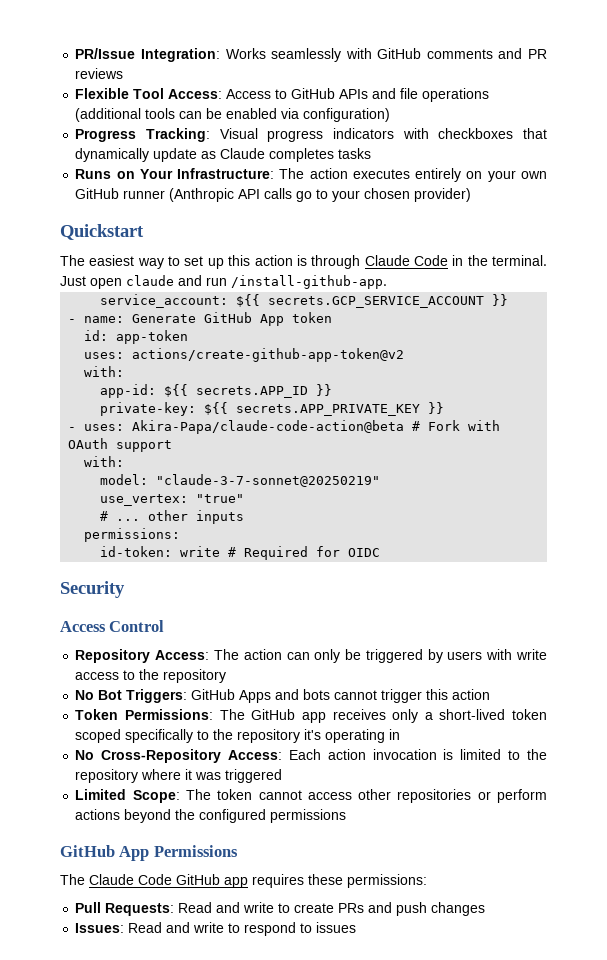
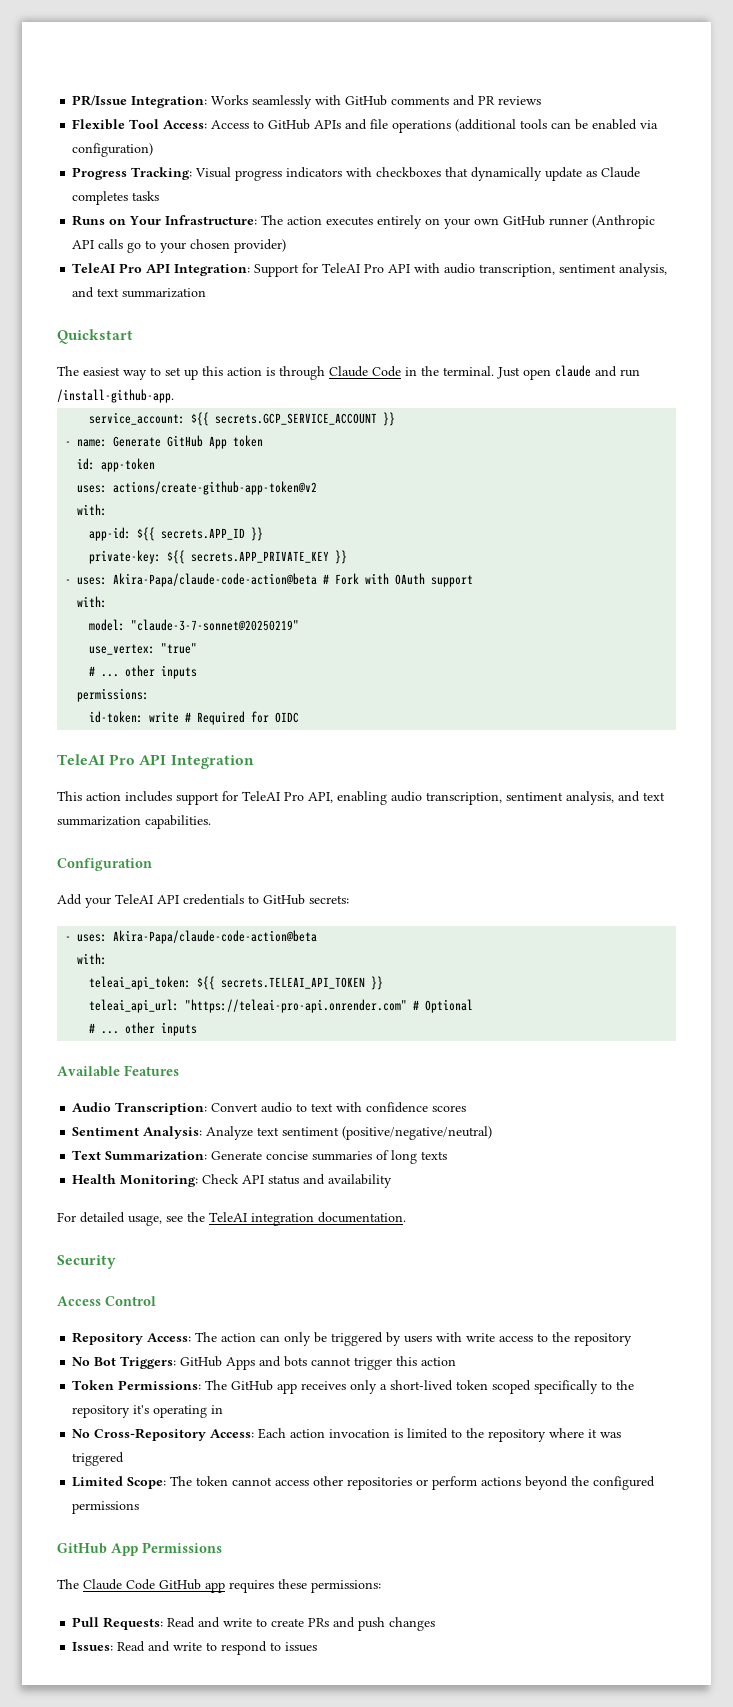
+ TeleAI Pro API Integration: Support for TeleAI Pro API with audio transcription, sentiment analysis, and text summarization
+ TeleAI Pro API Integration
+ This action includes support for TeleAI Pro API, enabling audio transcription, sentiment analysis, and text summarization capabilities.
+ Configuration
+ Add your TeleAI API credentials to GitHub secrets:
+ - uses: Akira-Papa/claude-code-action@beta
+ with:
+ teleai_api_token: ${{ secrets.TELEAI_API_TOKEN }}
+ teleai_api_url: "https://teleai-pro-api.onrender.com" # Optional
+ # ... other inputs
+ Available Features
+ Audio Transcription: Convert audio to text with confidence scores
+ Sentiment Analysis: Analyze text sentiment (positive/negative/neutral)
+ Text Summarization: Generate concise summaries of long texts
+ Health Monitoring: Check API status and availability
+ For detailed usage, see the TeleAI integration documentation.

